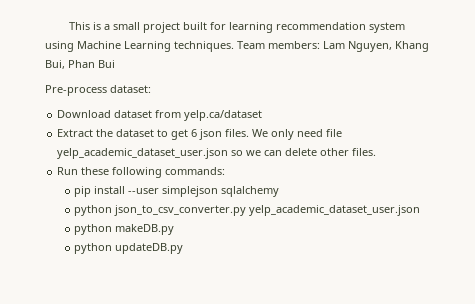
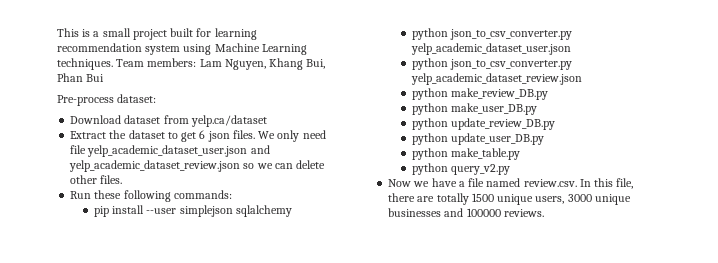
- We only need file yelp_academic_dataset_user.json so we can delete other files.
+ We only need file yelp_academic_dataset_user.json and yelp_academic_dataset_review.json so we can delete other files.
- python makeDB.py
- python updateDB.py
+ python json_to_csv_converter.py yelp_academic_dataset_review.json
+ python make_review_DB.py
+ python make_user_DB.py
+ python update_review_DB.py
+ python update_user_DB.py
+ python make_table.py
+ python query_v2.py
+ Now we have a file named review.csv. In this file, there are totally 1500 unique users, 3000 unique businesses and 100000 reviews.

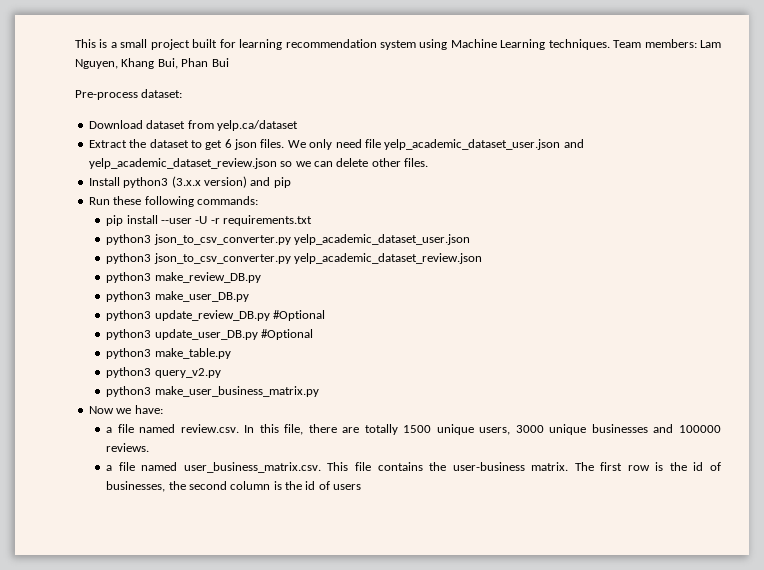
+ Install python3 (3.x.x version) and pip
- pip install --user simplejson sqlalchemy
- python json_to_csv_converter.py yelp_academic_dataset_user.json
+ pip install --user -U -r requirements.txt
+ python3 json_to_csv_converter.py yelp_academic_dataset_user.json
- python json_to_csv_converter.py yelp_academic_dataset_review.json
+ python3 json_to_csv_converter.py yelp_academic_dataset_review.json
- python make_review_DB.py
+ python3 make_review_DB.py
- python make_user_DB.py
+ python3 make_user_DB.py
- python update_review_DB.py
- python update_user_DB.py
- python make_table.py
+ python3 update_review_DB.py #Optional
+ python3 update_user_DB.py #Optional
+ python3 make_table.py
- python query_v2.py
+ python3 query_v2.py
+ python3 make_user_business_matrix.py
- Now we have a file named review.csv. In this file, there are totally 1500 unique users, 3000 unique businesses and 100000 reviews.
+ Now we have:
+ a file named review.csv. In this file, there are totally 1500 unique users, 3000 unique businesses and 100000 reviews.
+ a file named user_business_matrix.csv. This file contains the user-business matrix. The first row is the id of businesses, the second column is the id of users

